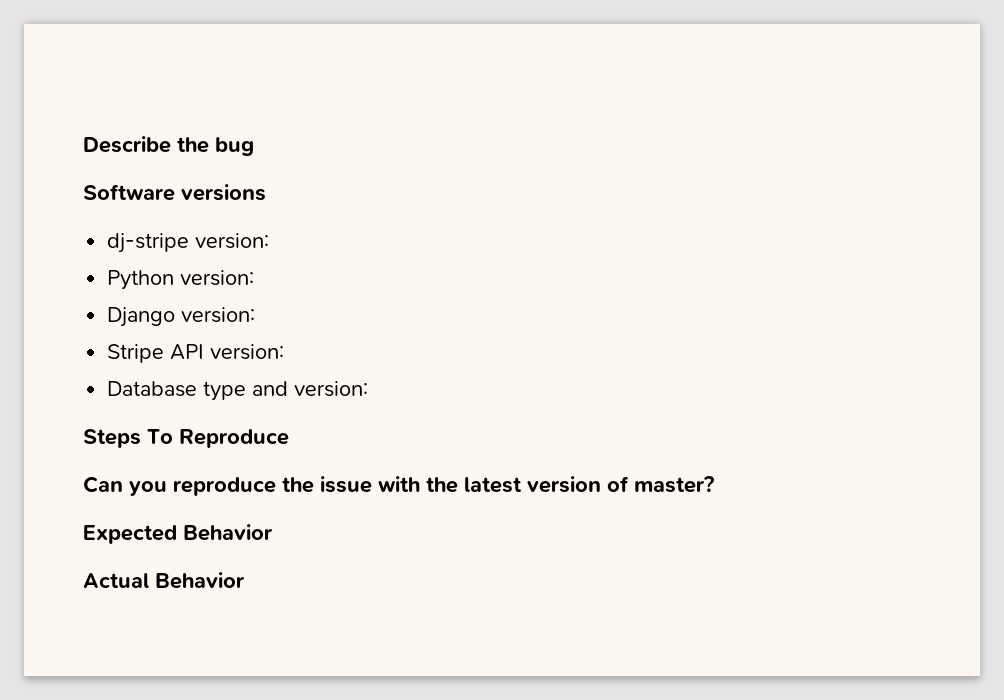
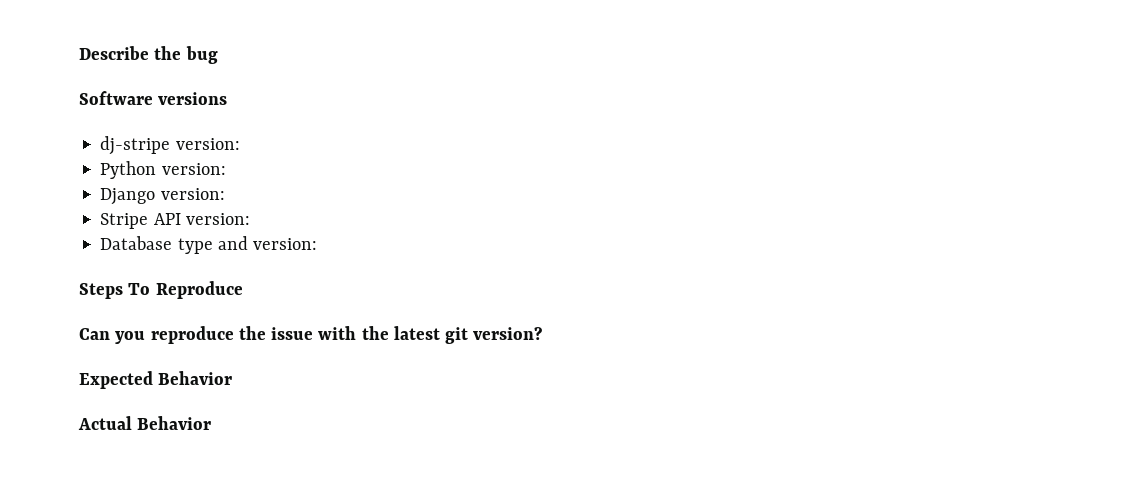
- Can you reproduce the issue with the latest version of master?
+ Can you reproduce the issue with the latest git version?

